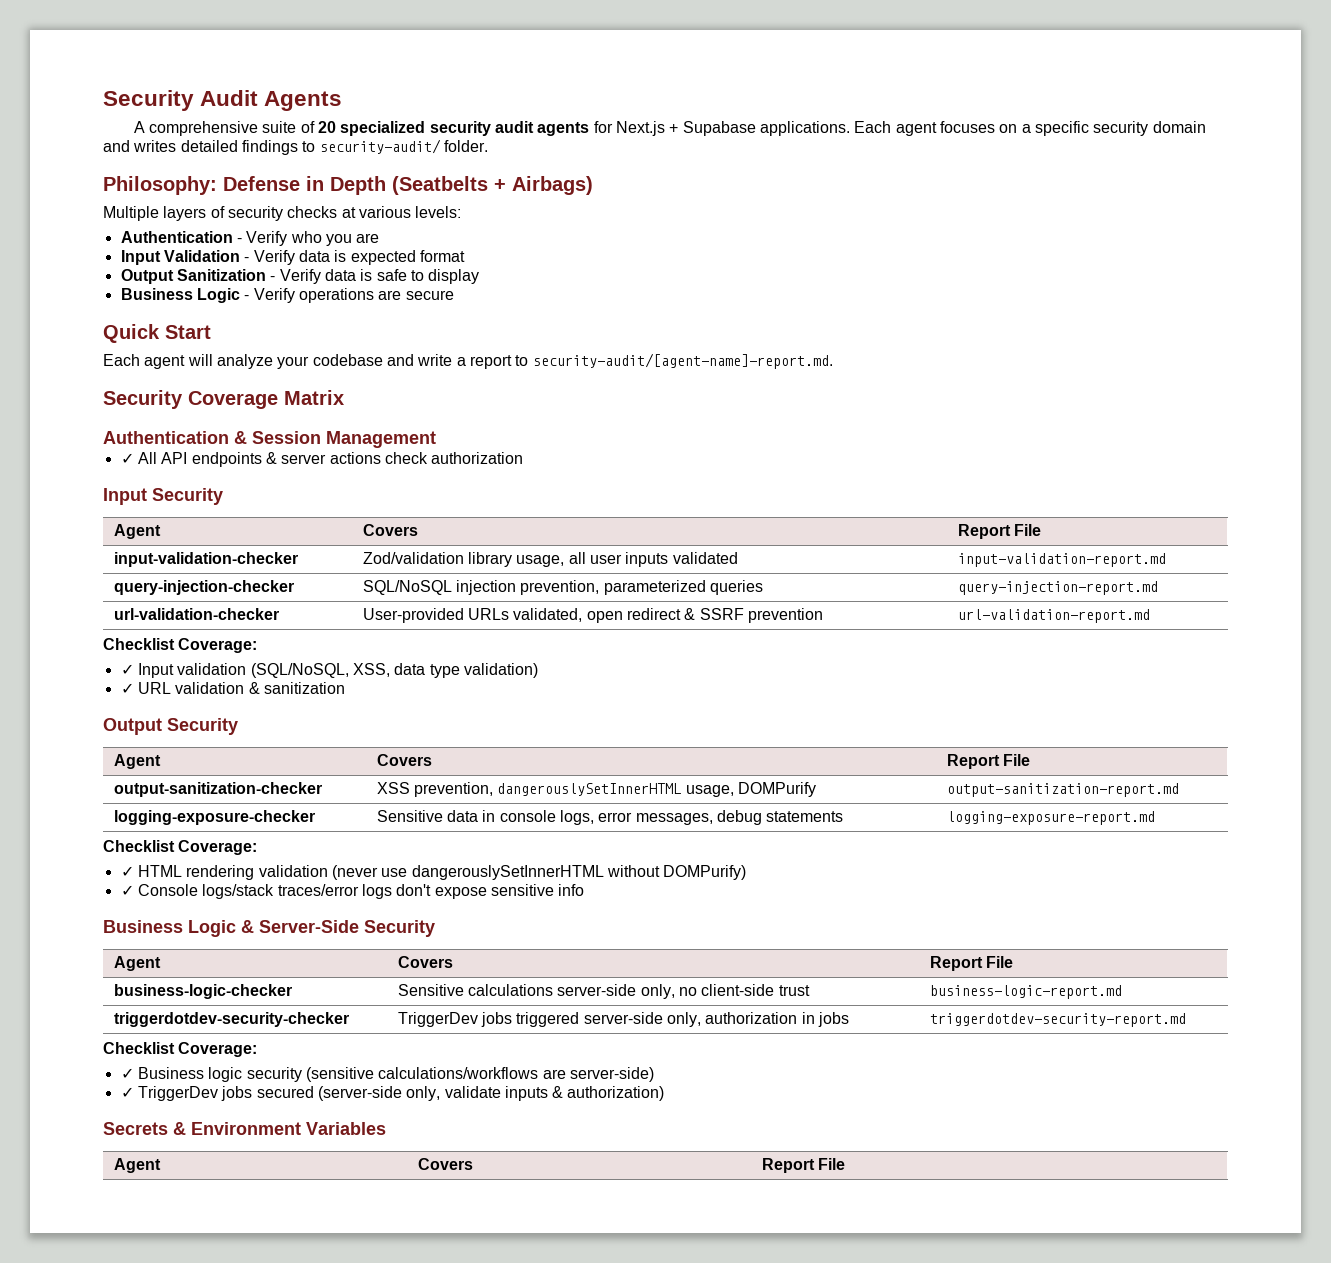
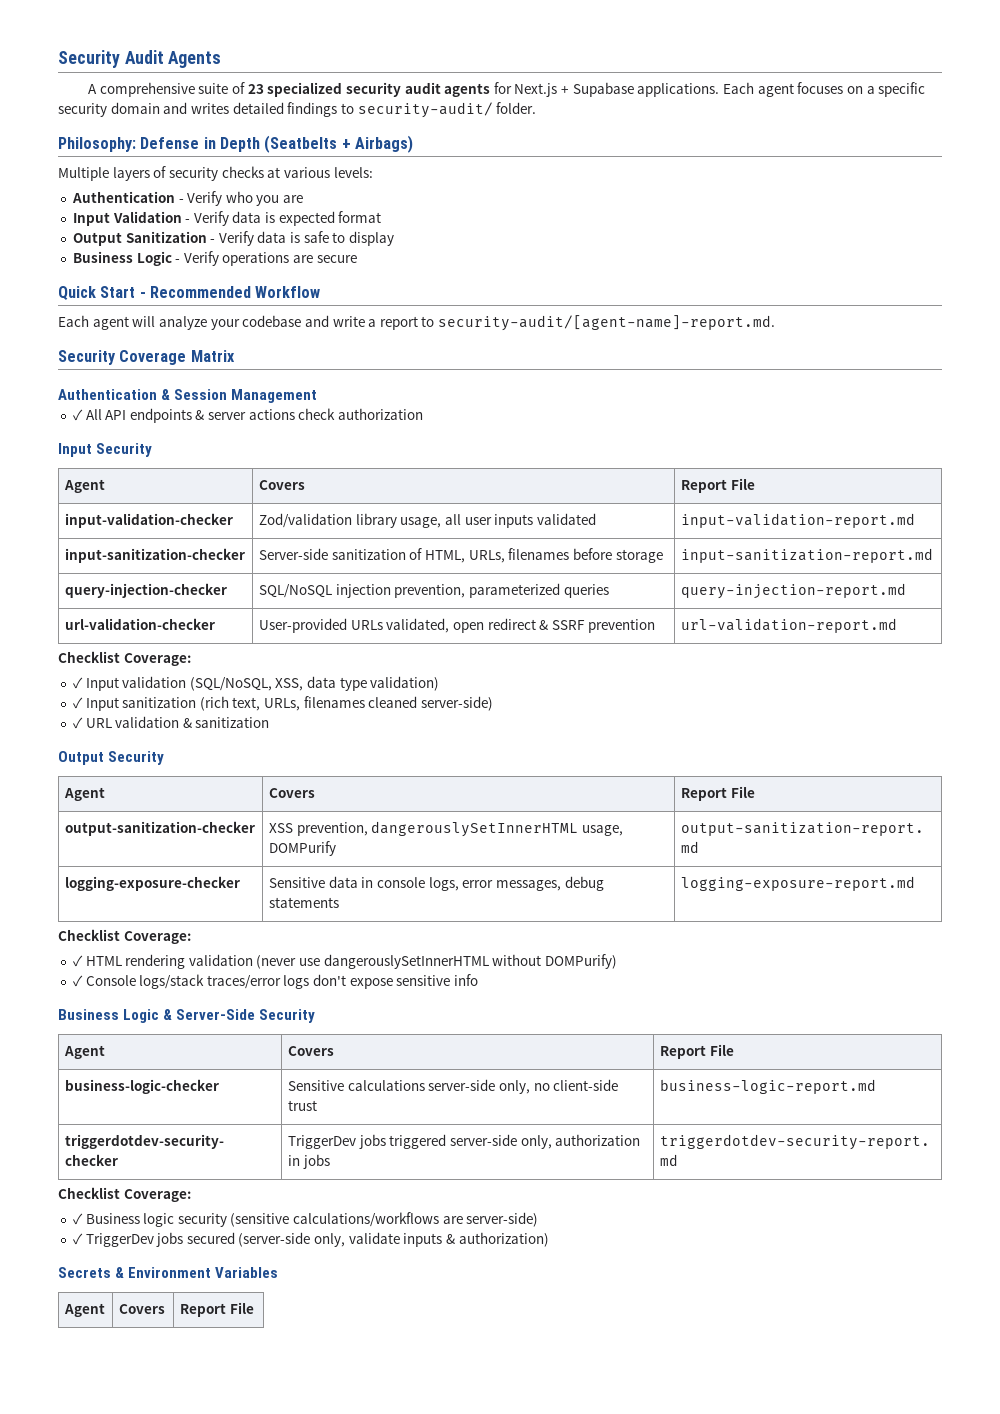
- A comprehensive suite of 20 specialized security audit agents for Next.js + Supabase applications.
+ A comprehensive suite of 23 specialized security audit agents for Next.js + Supabase applications.
- Quick Start
+ Quick Start - Recommended Workflow
+ input-sanitization-checker | Server-side sanitization of HTML, URLs, filenames before storage | input-sanitization-report.md
+ ✓ Input sanitization (rich text, URLs, filenames cleaned server-side)

